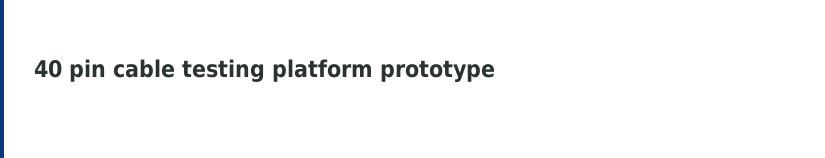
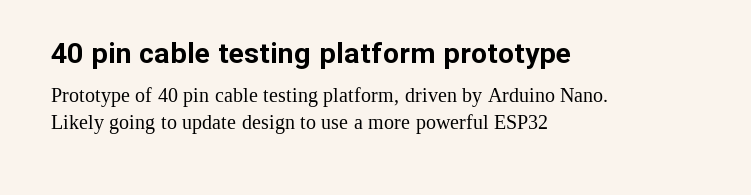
+ Prototype of 40 pin cable testing platform, driven by Arduino Nano.
+ Likely going to update design to use a more powerful ESP32

